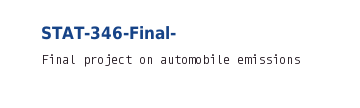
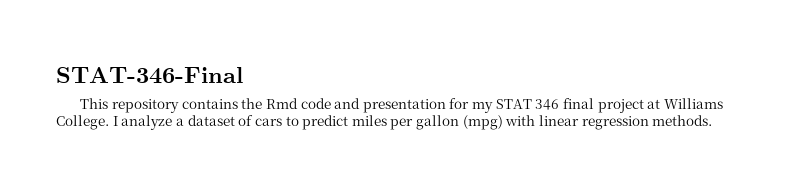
- STAT-346-Final-
- Final project on automobile emissions
+ STAT-346-Final
+ This repository contains the Rmd code and presentation for my STAT 346 final project at Williams College. I analyze a dataset of cars to predict miles per gallon (mpg) with linear regression methods.

